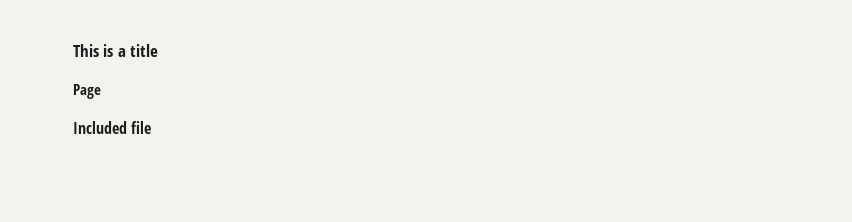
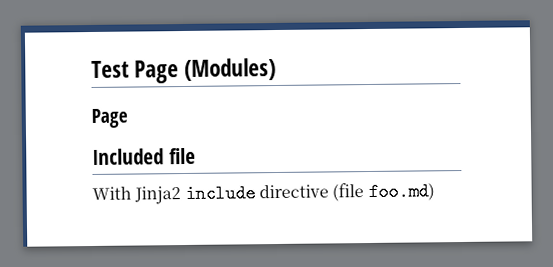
- This is a title
+ Test Page (Modules)
+ With Jinja2 include directive (file foo.md)

